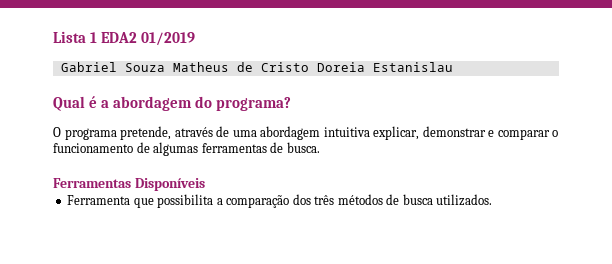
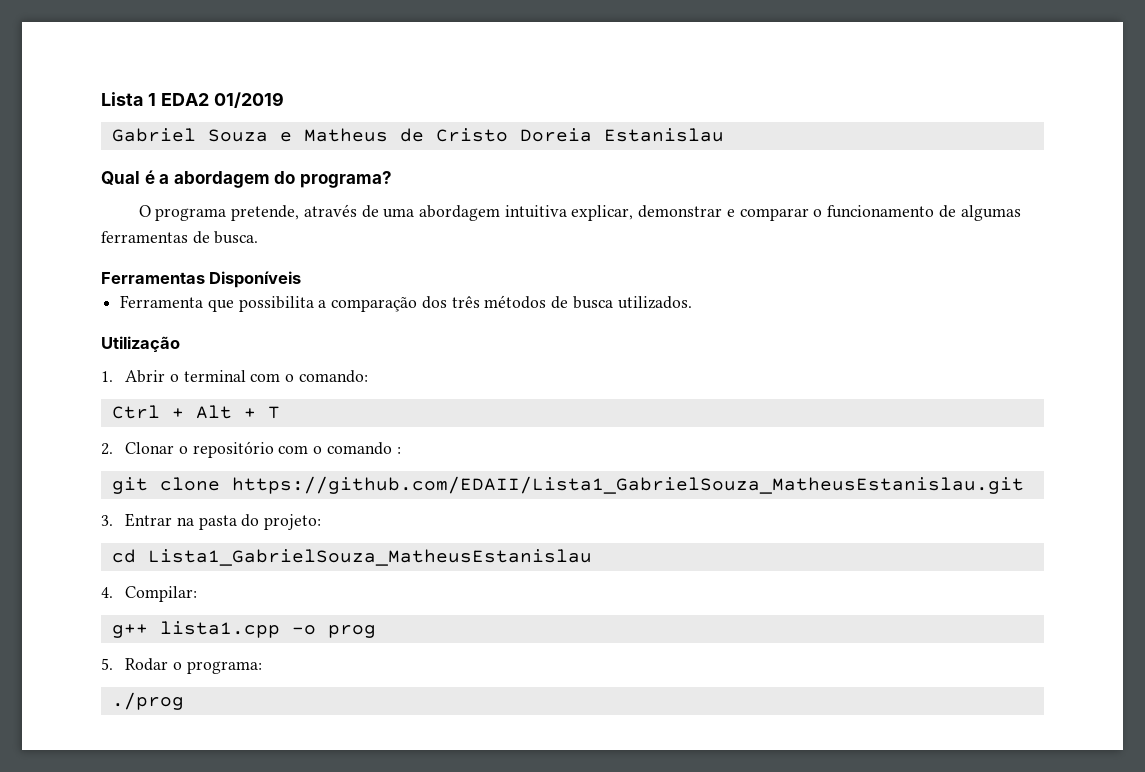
- Gabriel Souza Matheus de Cristo Doreia Estanislau
+ Gabriel Souza e Matheus de Cristo Doreia Estanislau
+ Utilização
+ 1. Abrir o terminal com o comando:
+ Ctrl + Alt + T
+ 2. Clonar o repositório com o comando :
+ git clone https://github.com/EDAII/Lista1_GabrielSouza_MatheusEstanislau.git
+ 3. Entrar na pasta do projeto:
+ cd Lista1_GabrielSouza_MatheusEstanislau
+ 4. Compilar:
+ g++ lista1.cpp -o prog
+ 5. Rodar o programa:
+ ./prog

